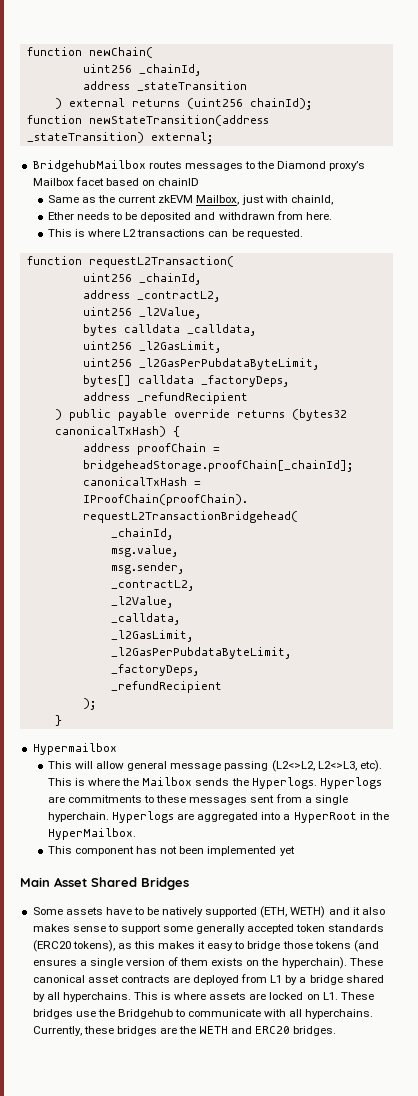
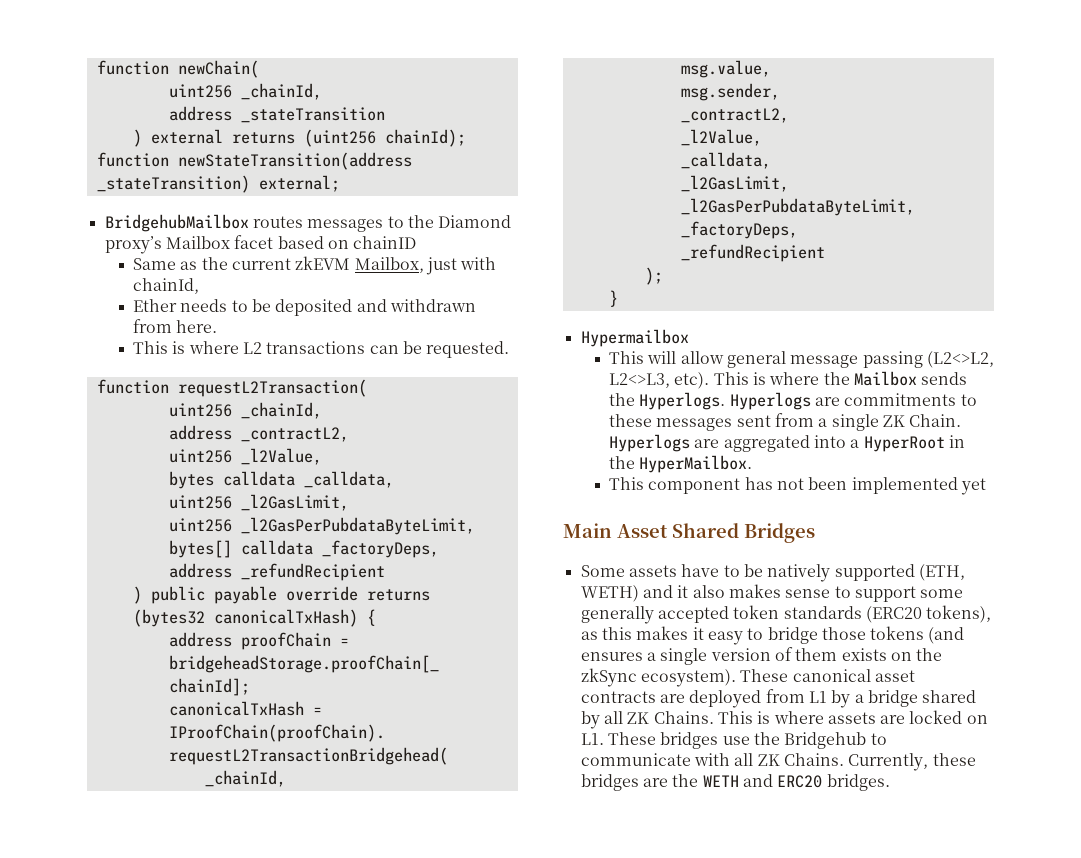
- Hyperlogs are commitments to these messages sent from a single hyperchain.
+ Hyperlogs are commitments to these messages sent from a single ZK Chain.
- Some assets have to be natively supported (ETH, WETH) and it also makes sense to support some generally accepted token standards (ERC20 tokens), as this makes it easy to bridge those tokens (and ensures a single version of them exists on the hyperchain).
+ Some assets have to be natively supported (ETH, WETH) and it also makes sense to support some generally accepted token standards (ERC20 tokens), as this makes it easy to bridge those tokens (and ensures a single version of them exists on the zkSync ecosystem).
- These canonical asset contracts are deployed from L1 by a bridge shared by all hyperchains.
+ These canonical asset contracts are deployed from L1 by a bridge shared by all ZK Chains.
- This is where assets are locked on L1. These bridges use the Bridgehub to communicate with all hyperchains.
+ This is where assets are locked on L1. These bridges use the Bridgehub to communicate with all ZK Chains.

